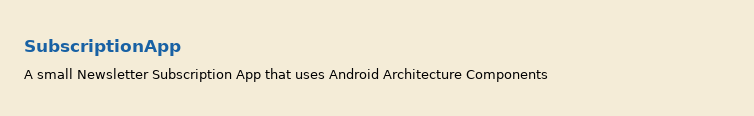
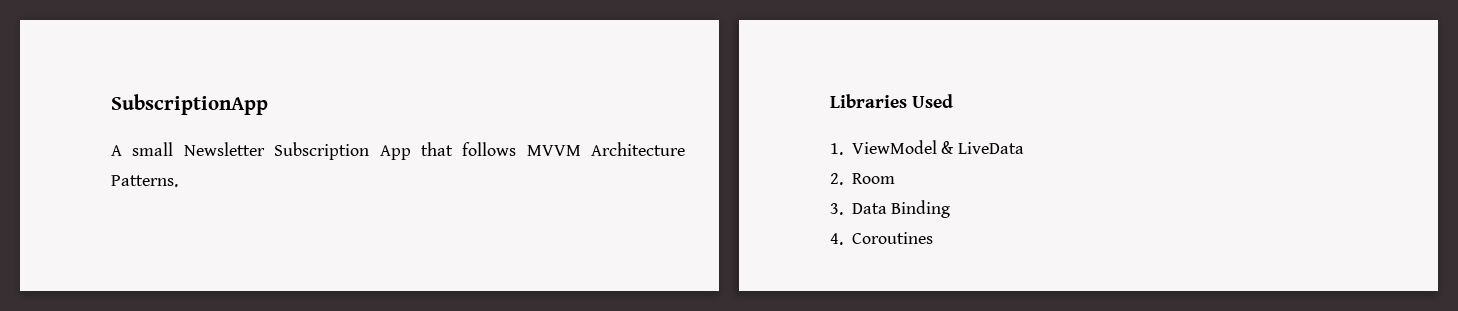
- A small Newsletter Subscription App that uses Android Architecture Components
+ A small Newsletter Subscription App that follows MVVM Architecture Patterns.
+ Libraries Used
+ 1. ViewModel & LiveData
+ 2. Room
+ 3. Data Binding
+ 4. Coroutines

